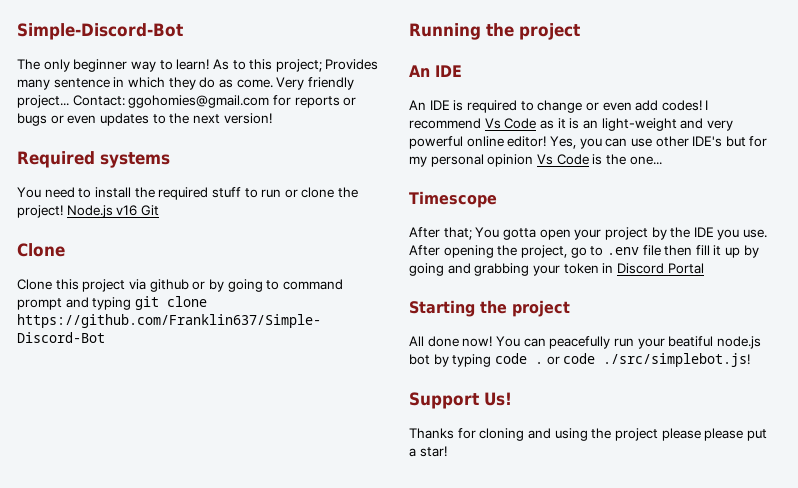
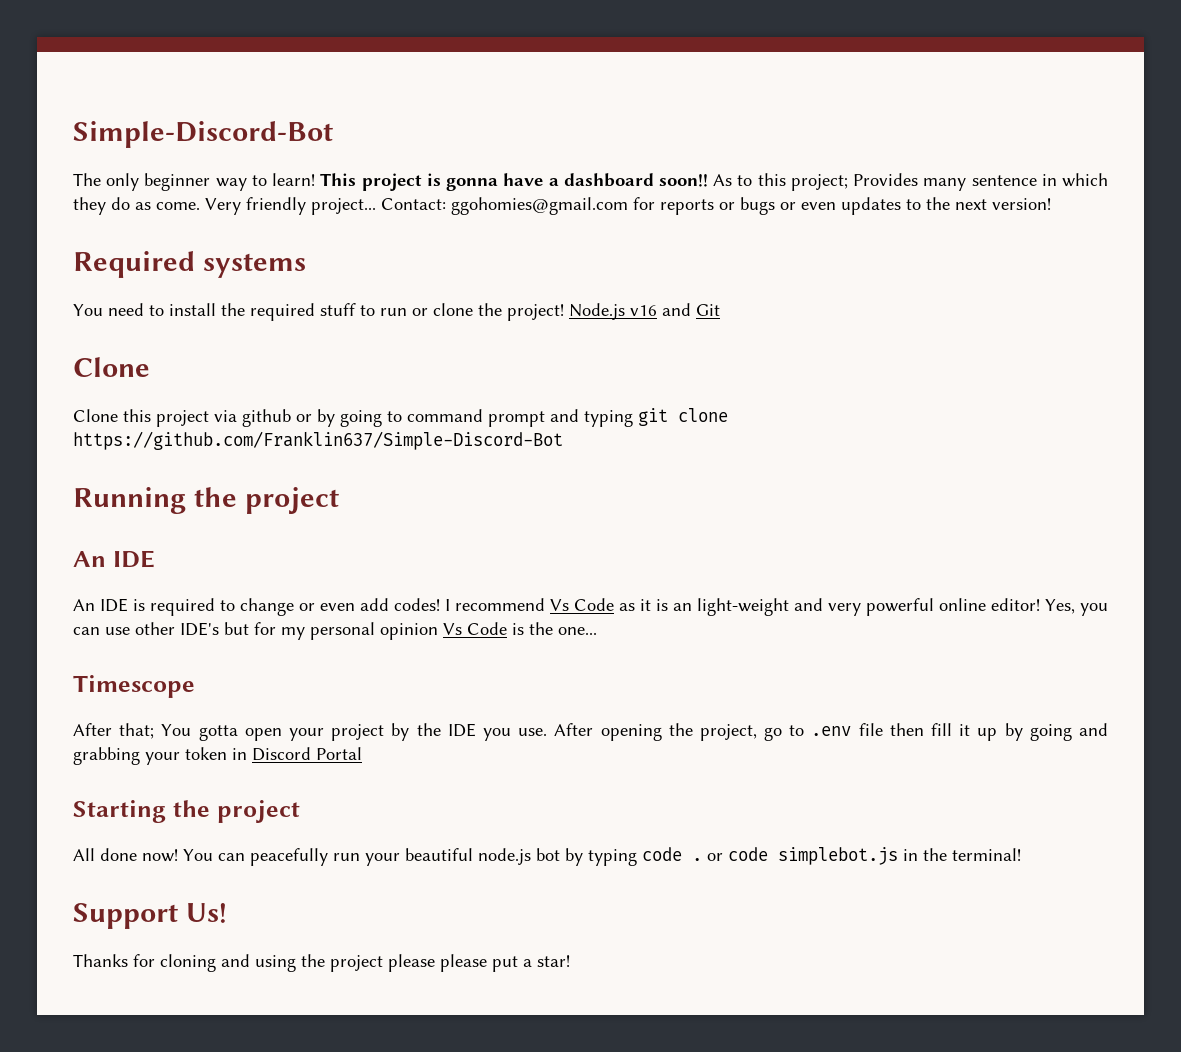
+ This project is gonna have a dashboard soon!!
- Node.js v16 Git
+ Node.js v16 and Git
- You can peacefully run your beatiful node.js bot by typing code . or code ./src/simplebot.js!
+ You can peacefully run your beautiful node.js bot by typing code . or code simplebot.js in the terminal!

